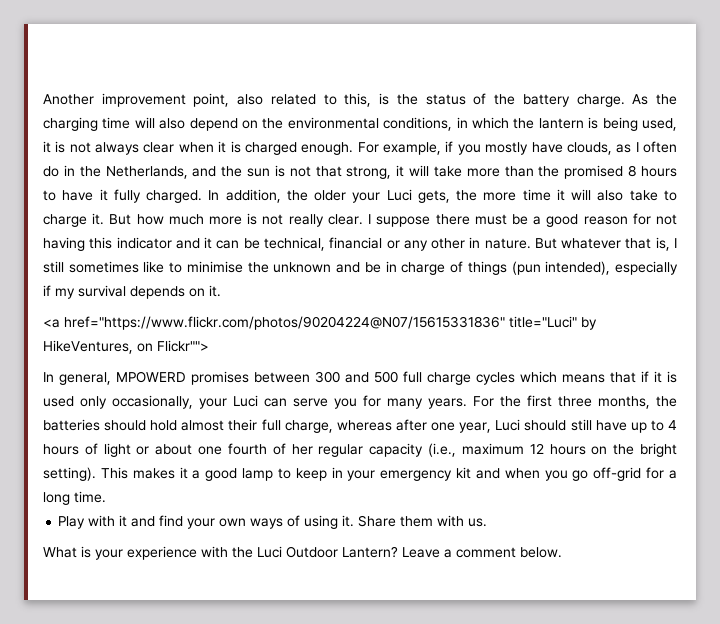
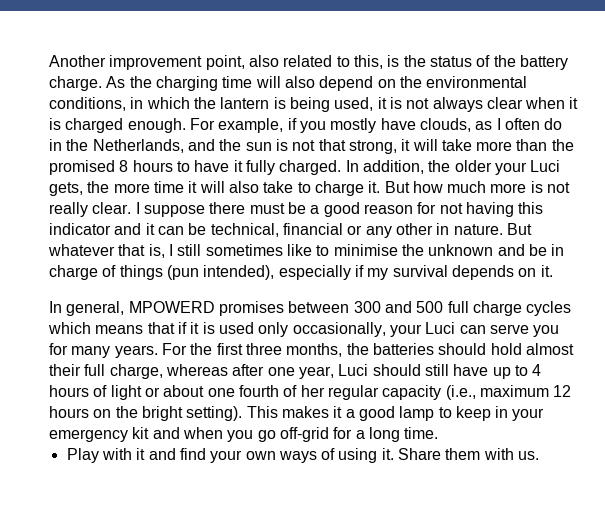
- <a href="https://www.flickr.com/photos/90204224@N07/15615331836" title="Luci" by HikeVentures, on Flickr"">
- What is your experience with the Luci Outdoor Lantern? Leave a comment below.

